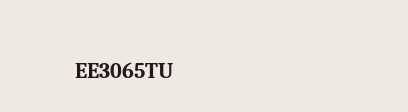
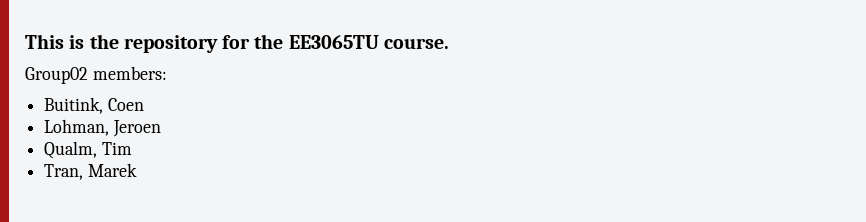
- EE3065TU
+ This is the repository for the EE3065TU course.
+ Group02 members:
+ Buitink, Coen
+ Lohman, Jeroen
+ Qualm, Tim
+ Tran, Marek

